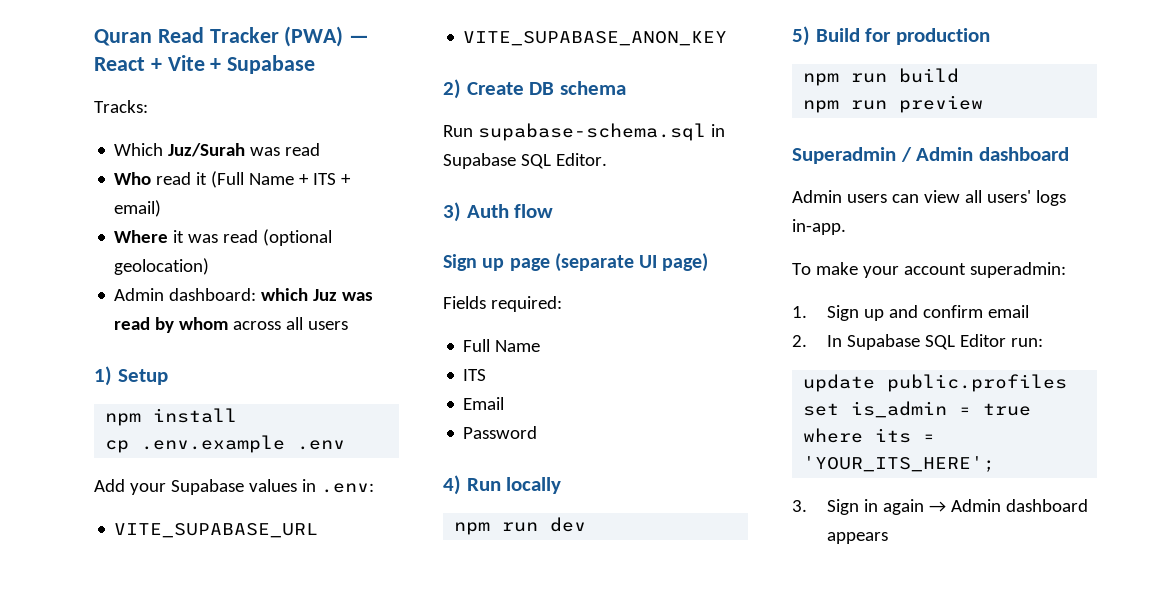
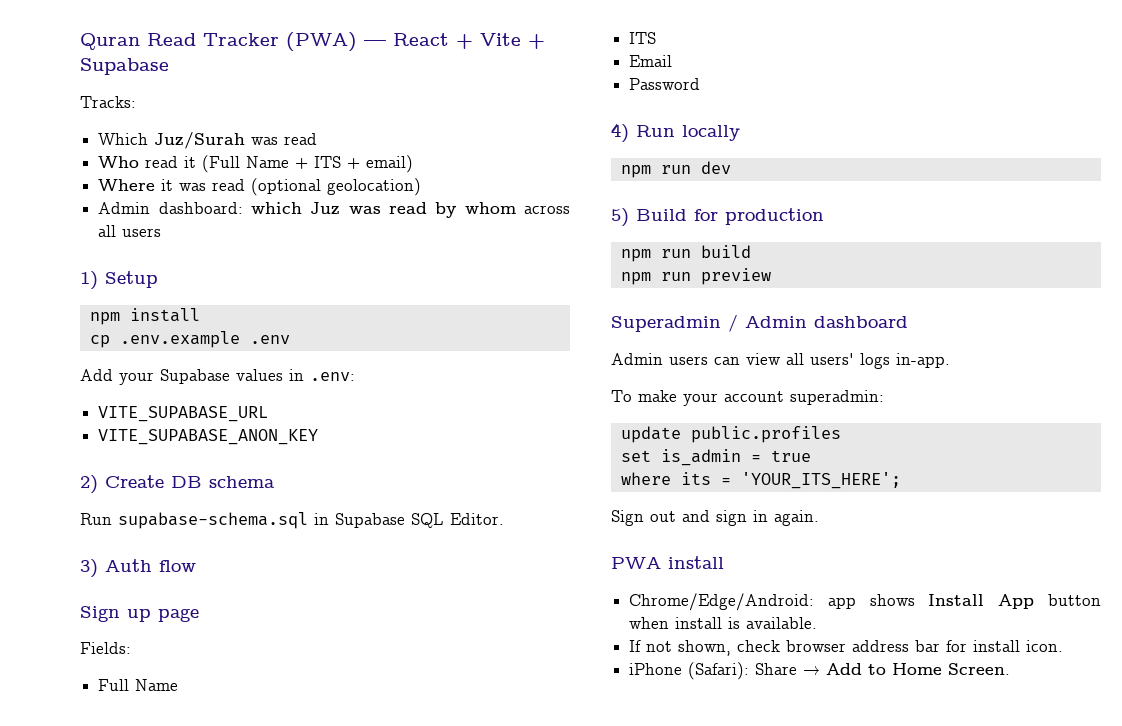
- Sign up page (separate UI page)
- Fields required:
+ Sign up page
+ Fields:
- 1. Sign up and confirm email
- 2. In Supabase SQL Editor run:
- 3. Sign in again → Admin dashboard appears
+ Sign out and sign in again.
+ PWA install
+ Chrome/Edge/Android: app shows Install App button when install is available.
+ If not shown, check browser address bar for install icon.
+ iPhone (Safari): Share → Add to Home Screen.

